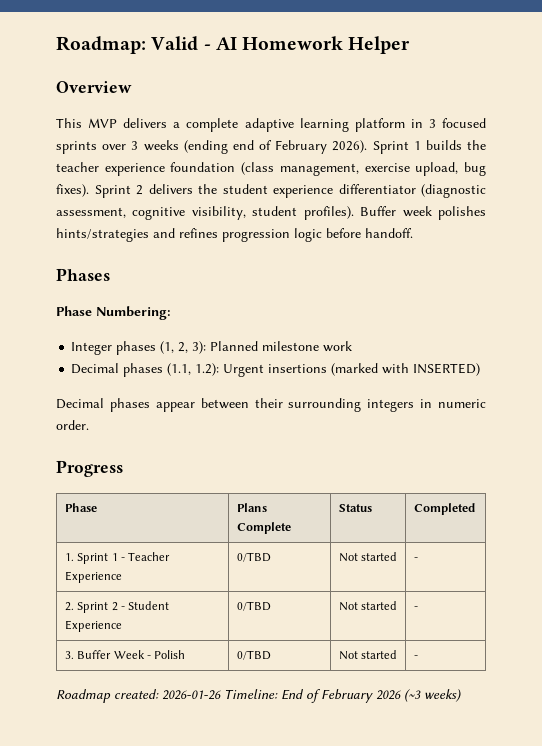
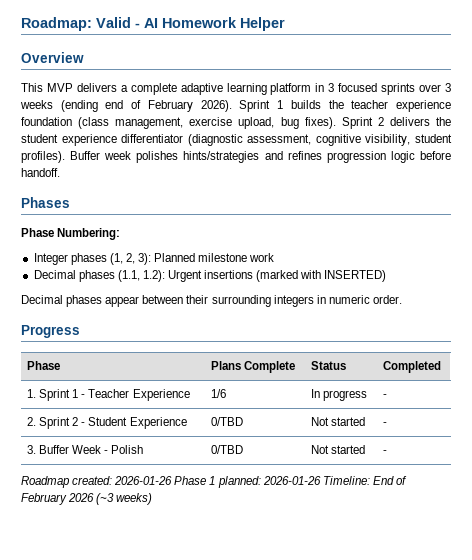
- 1. Sprint 1 - Teacher Experience | 0/TBD | Not started | -
+ 1. Sprint 1 - Teacher Experience | 1/6 | In progress | -
- Roadmap created: 2026-01-26 Timeline: End of February 2026 (~3 weeks)
+ Roadmap created: 2026-01-26 Phase 1 planned: 2026-01-26 Timeline: End of February 2026 (~3 weeks)

